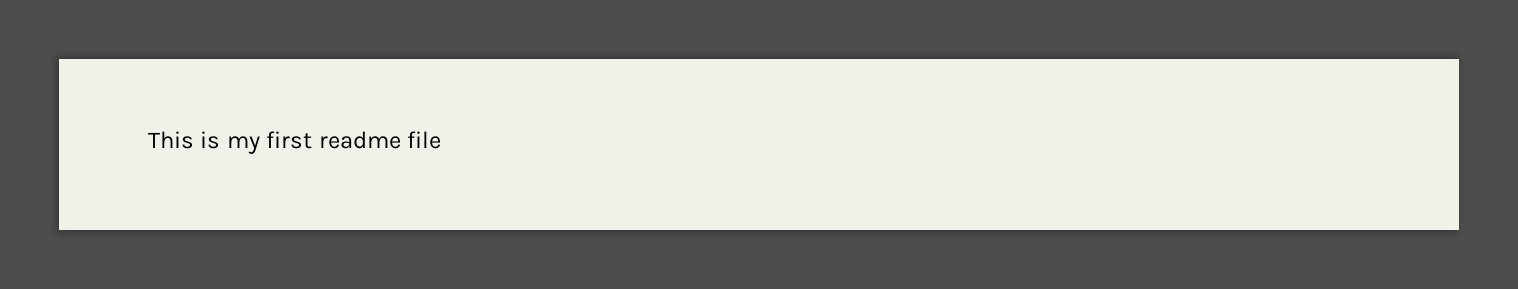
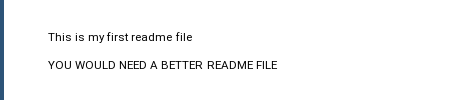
+ YOU WOULD NEED A BETTER README FILE

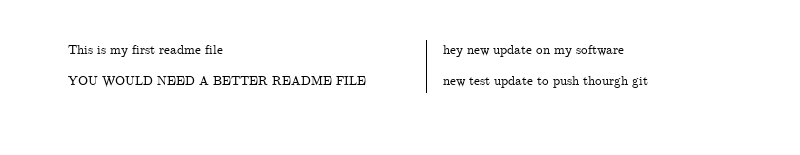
+ hey new update on my software
+ new test update to push thourgh git

